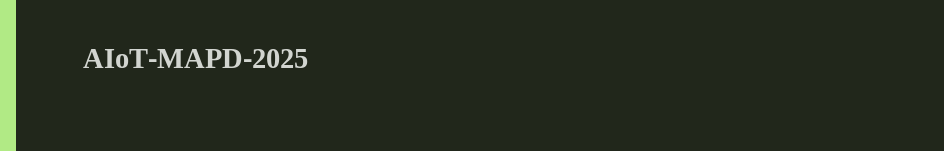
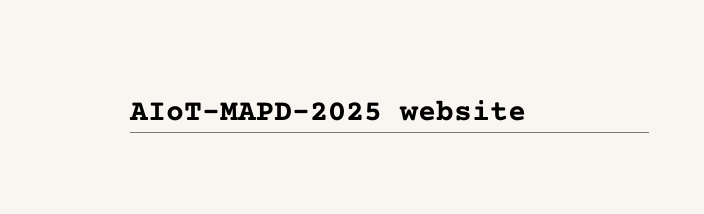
- AIoT-MAPD-2025
+ AIoT-MAPD-2025 website

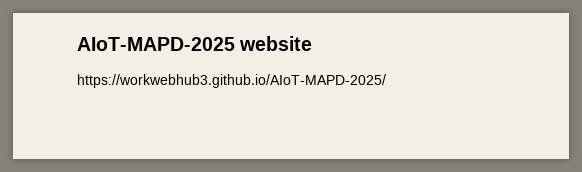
+ https://workwebhub3.github.io/AIoT-MAPD-2025/

